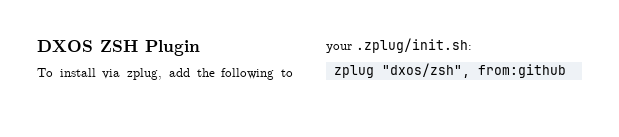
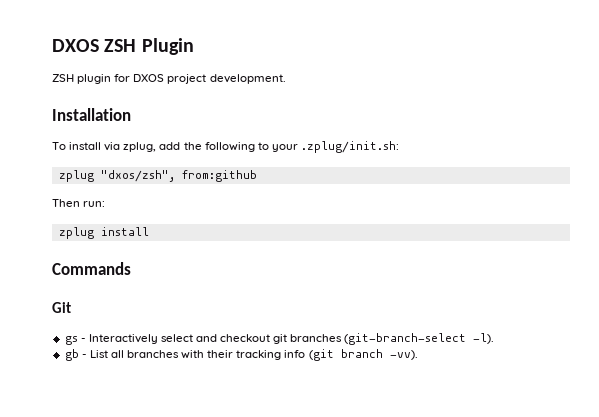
+ ZSH plugin for DXOS project development.
+ Installation
+ Then run:
+ zplug install
+ Commands
+ Git
+ gs - Interactively select and checkout git branches (git-branch-select -l).
+ gb - List all branches with their tracking info (git branch -vv).

